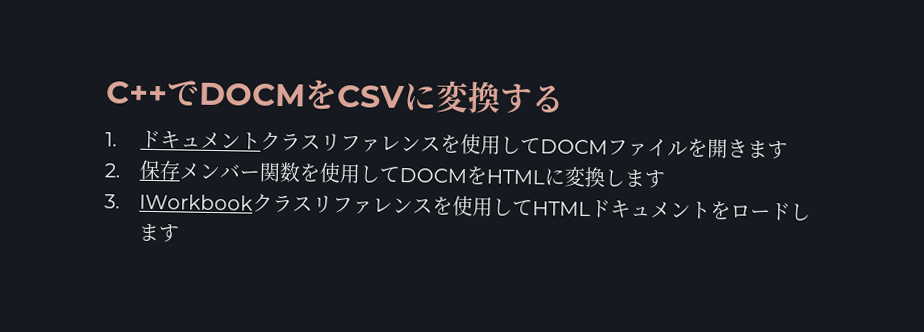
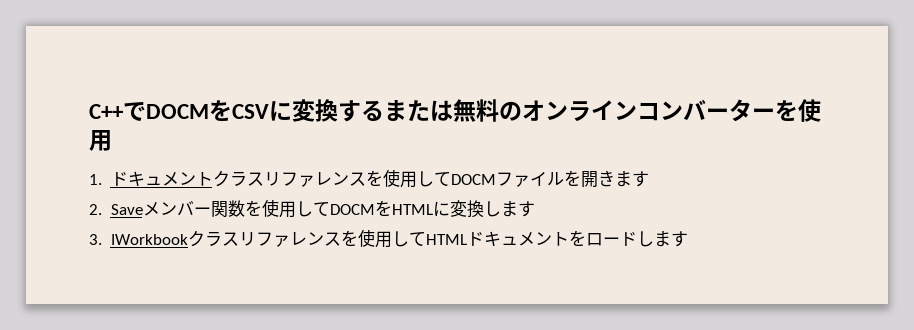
- C++でDOCMをCSVに変換する
+ C++でDOCMをCSVに変換するまたは無料のオンラインコンバーターを使用
- 2.保存メンバー関数を使用してDOCMをHTMLに変換します
+ 2. Saveメンバー関数を使用してDOCMをHTMLに変換します

